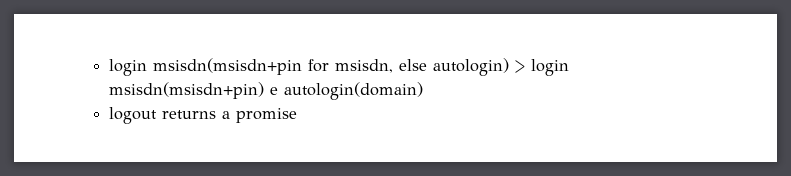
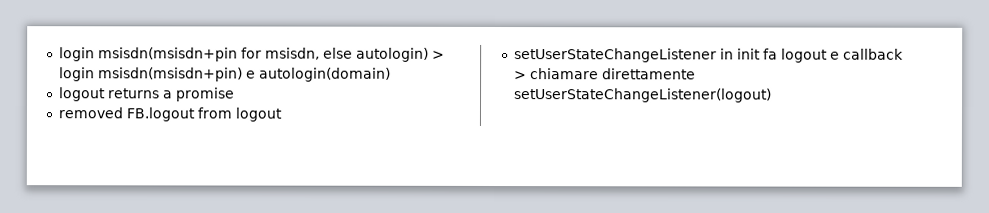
+ removed FB.logout from logout
+ setUserStateChangeListener in init fa logout e callback > chiamare direttamente setUserStateChangeListener(logout)

